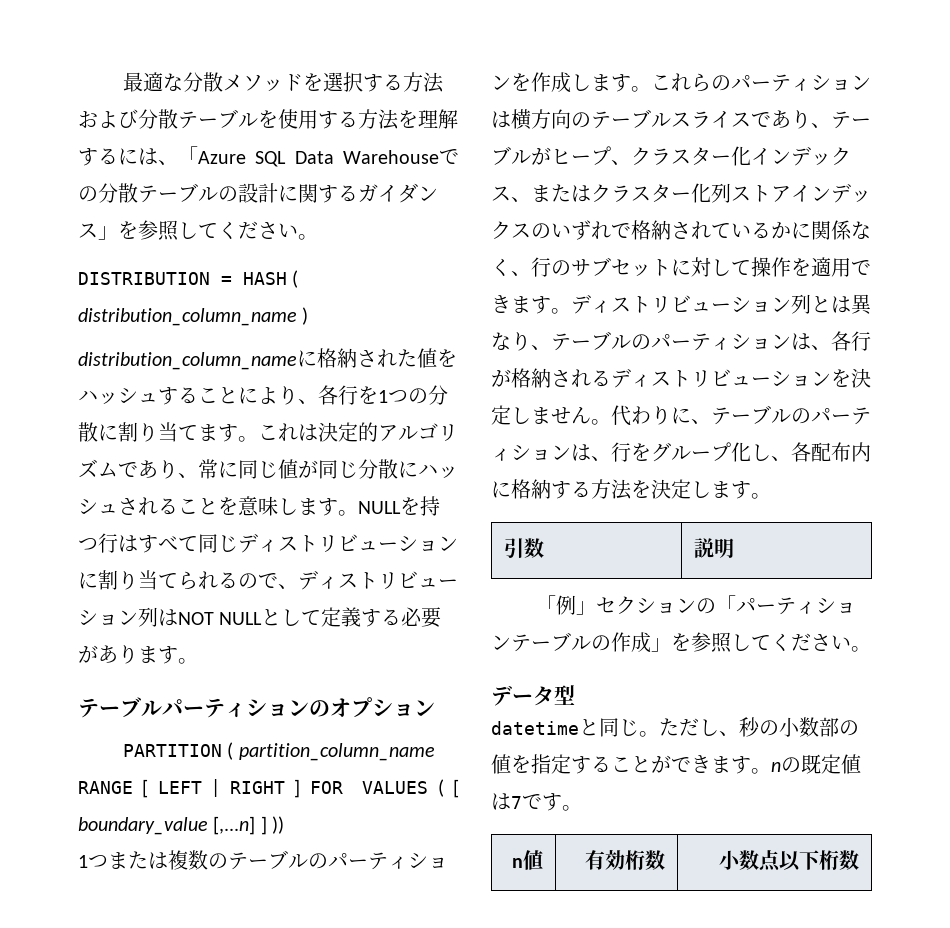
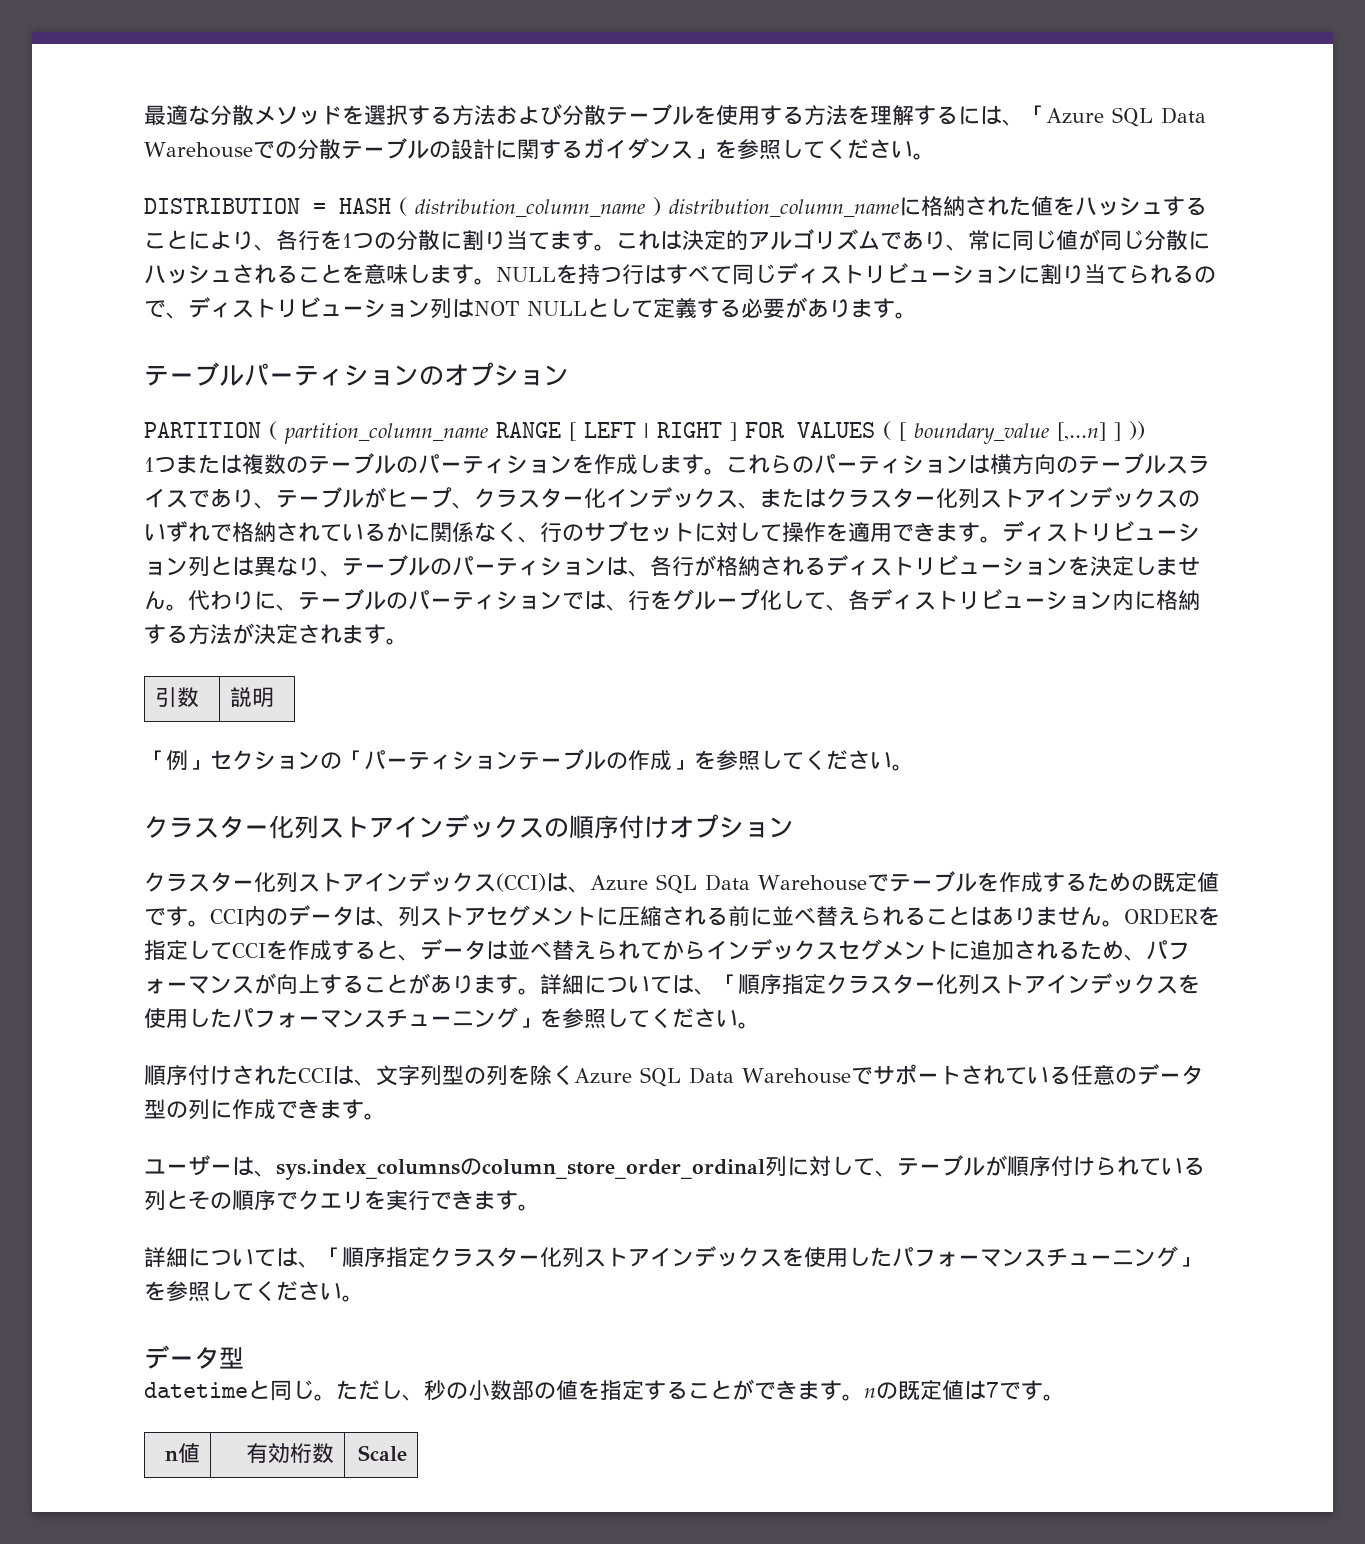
- DISTRIBUTION = HASH ( distribution_column_name )
- distribution_column_nameに格納された値をハッシュすることにより、各行を1つの分散に割り当てます。
+ DISTRIBUTION = HASH ( distribution_column_name ) distribution_column_nameに格納された値をハッシュすることにより、各行を1つの分散に割り当てます。
- 代わりに、テーブルのパーティションは、行をグループ化し、各配布内に格納する方法を決定します。
+ 代わりに、テーブルのパーティションでは、行をグループ化して、各ディストリビューション内に格納する方法が決定されます。
+ クラスター化列ストアインデックスの順序付けオプション
+ クラスター化列ストアインデックス(CCI)は、Azure SQL Data Warehouseでテーブルを作成するための既定値です。CCI内のデータは、列ストアセグメントに圧縮される前に並べ替えられることはありません。ORDERを指定してCCIを作成すると、データは並べ替えられてからインデックスセグメントに追加されるため、パフォーマンスが向上することがあります。詳細については、「順序指定クラスター化列ストアインデックスを使用したパフォーマンスチューニング」を参照してください。
+ 順序付けされたCCIは、文字列型の列を除くAzure SQL Data Warehouseでサポートされている任意のデータ型の列に作成できます。
+ ユーザーは、sys.index_columnsのcolumn_store_order_ordinal列に対して、テーブルが順序付けられている列とその順序でクエリを実行できます。
+ 詳細については、「順序指定クラスター化列ストアインデックスを使用したパフォーマンスチューニング」を参照してください。
- n値 | 有効桁数 | 小数点以下桁数
+ n値 | 有効桁数 | Scale

